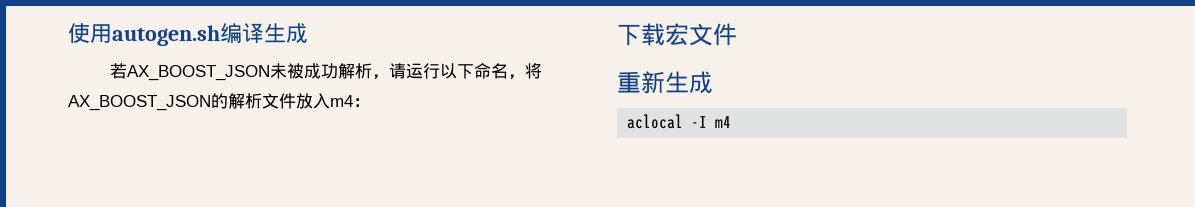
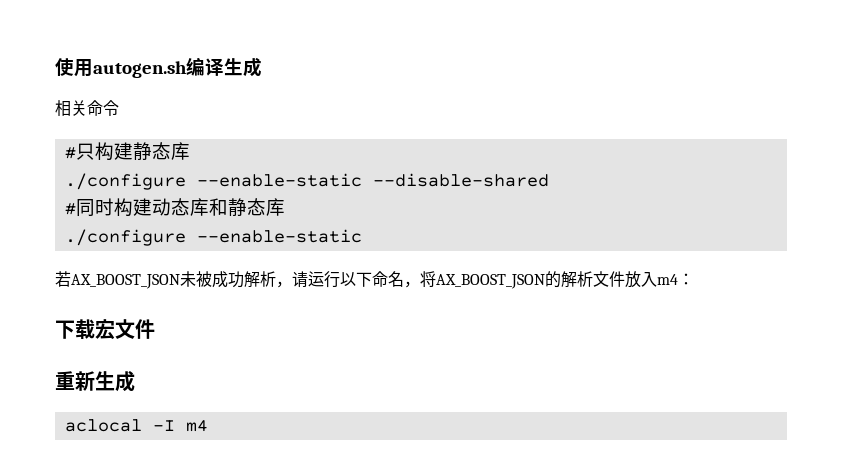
+ 相关命令
+ #只构建静态库
+ ./configure --enable-static --disable-shared
+ #同时构建动态库和静态库
+ ./configure --enable-static

